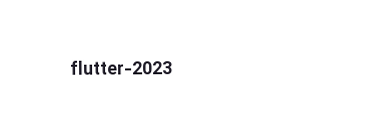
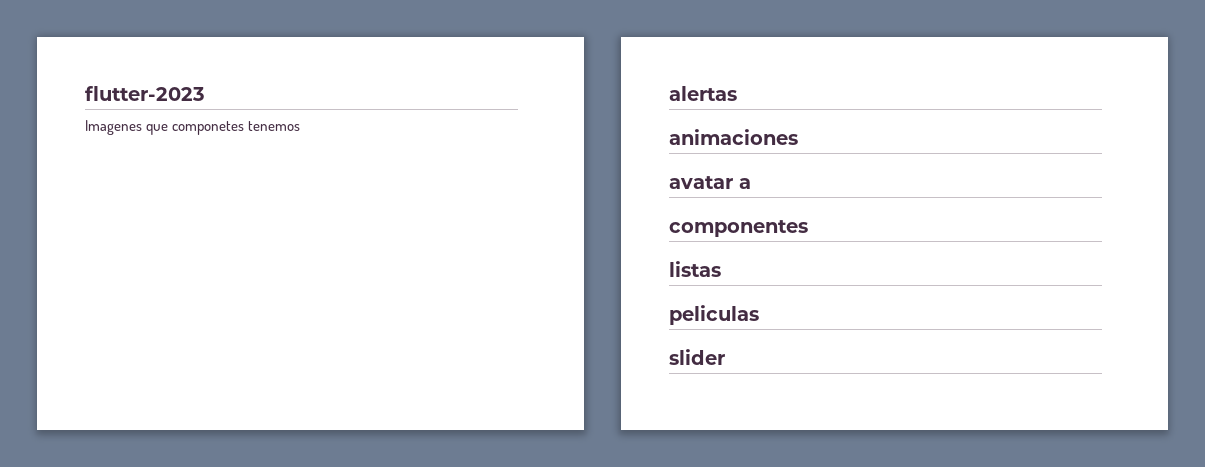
+ Imagenes que componetes tenemos
+ alertas
+ animaciones
+ avatar a
+ componentes
+ listas
+ peliculas
+ slider

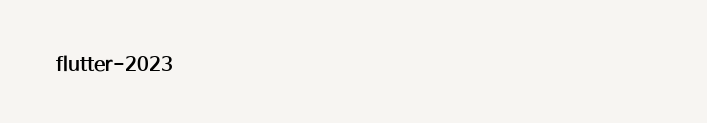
- Imagenes que componetes tenemos
- alertas
- animaciones
- avatar a
- componentes
- listas
- peliculas
- slider

